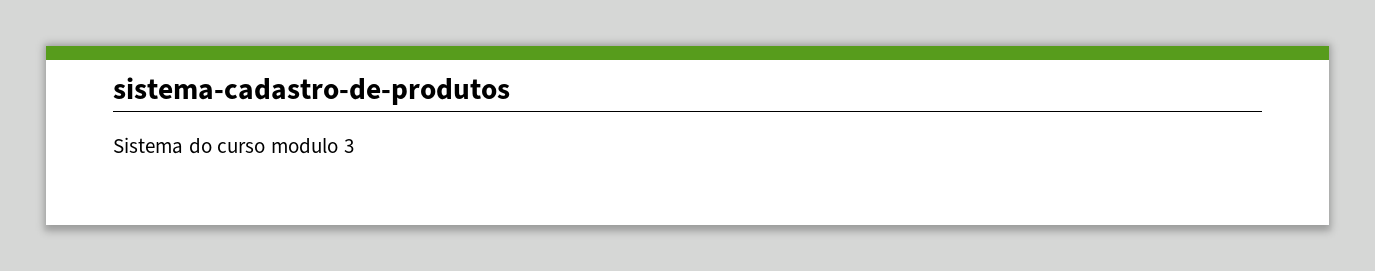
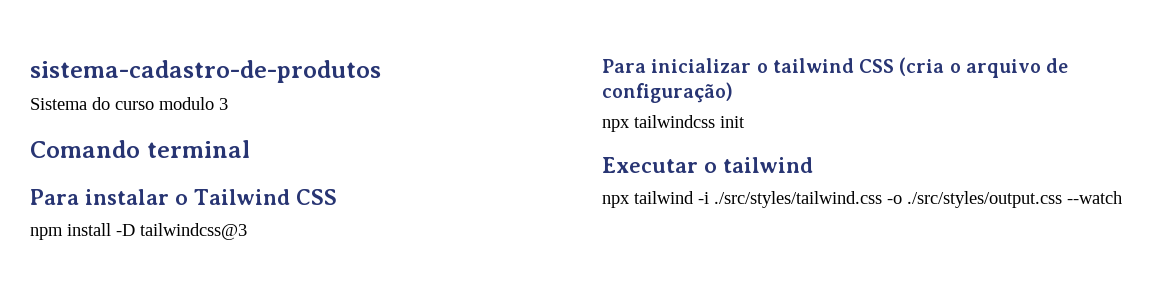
+ Comando terminal
+ Para instalar o Tailwind CSS
+ npm install -D tailwindcss@3
+ Para inicializar o tailwind CSS (cria o arquivo de configuração)
+ npx tailwindcss init
+ Executar o tailwind
+ npx tailwind -i ./src/styles/tailwind.css -o ./src/styles/output.css --watch

